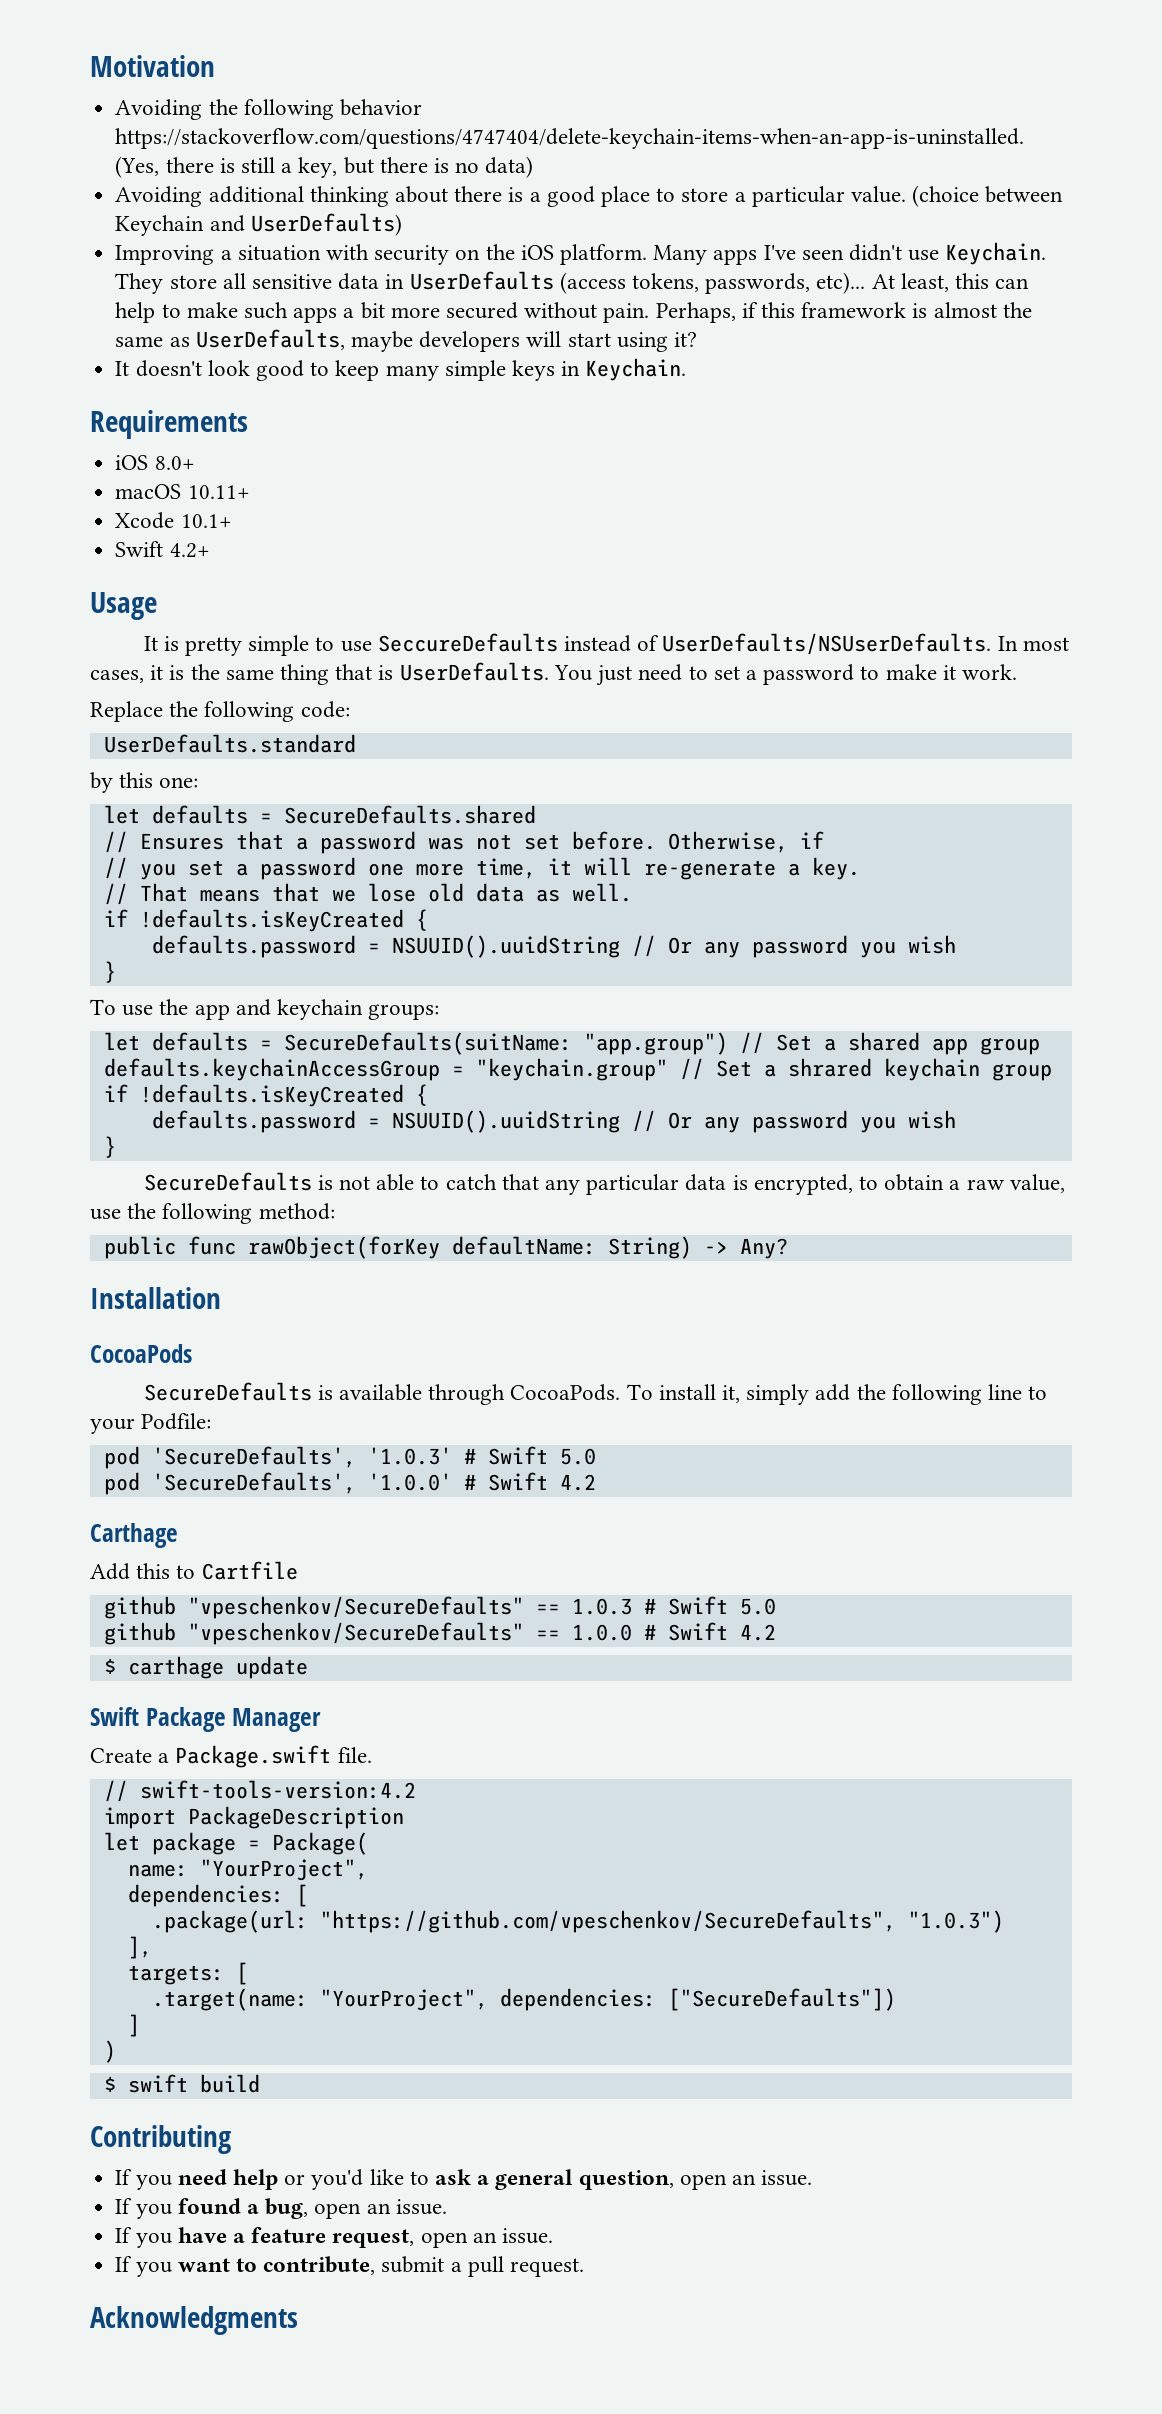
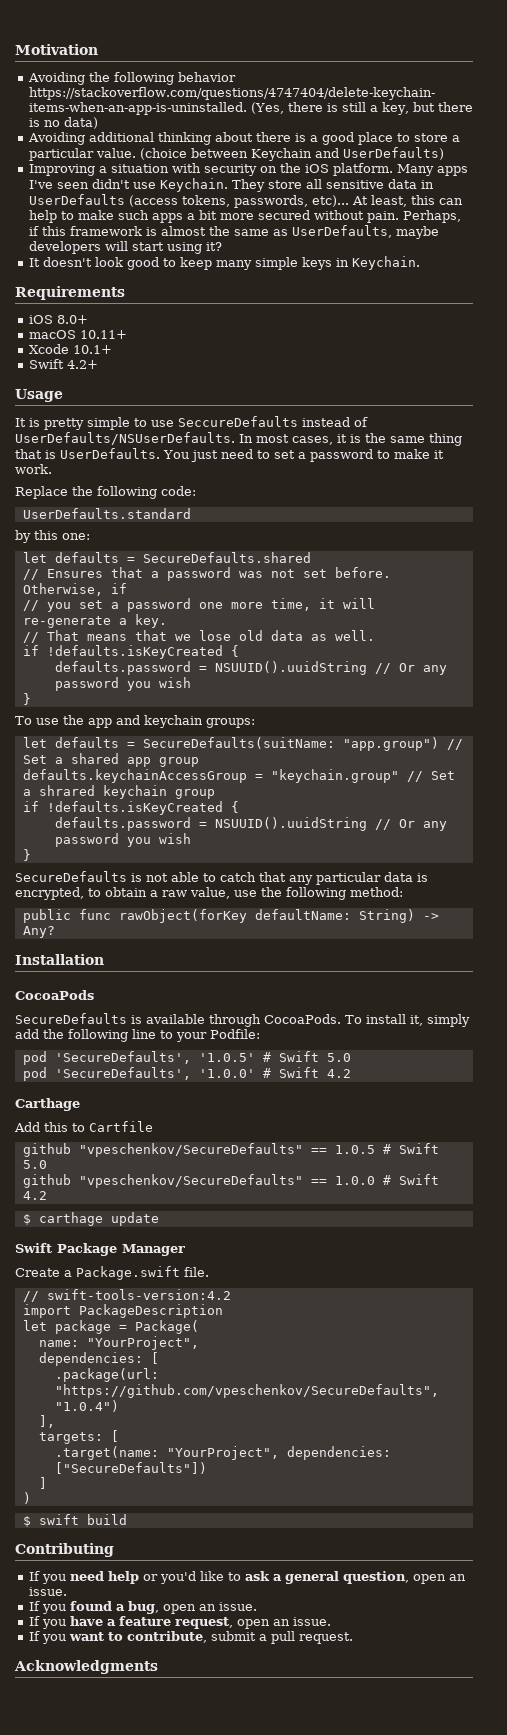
- pod 'SecureDefaults', '1.0.3' # Swift 5.0
+ pod 'SecureDefaults', '1.0.5' # Swift 5.0
- github "vpeschenkov/SecureDefaults" == 1.0.3 # Swift 5.0
+ github "vpeschenkov/SecureDefaults" == 1.0.5 # Swift 5.0
- .package(url: "https://github.com/vpeschenkov/SecureDefaults", "1.0.3")
+ .package(url: "https://github.com/vpeschenkov/SecureDefaults", "1.0.4")

